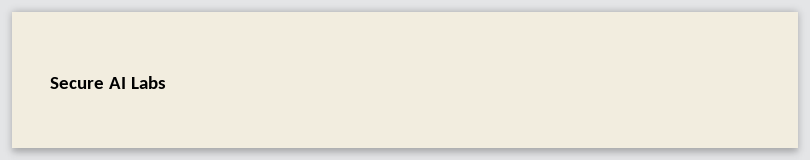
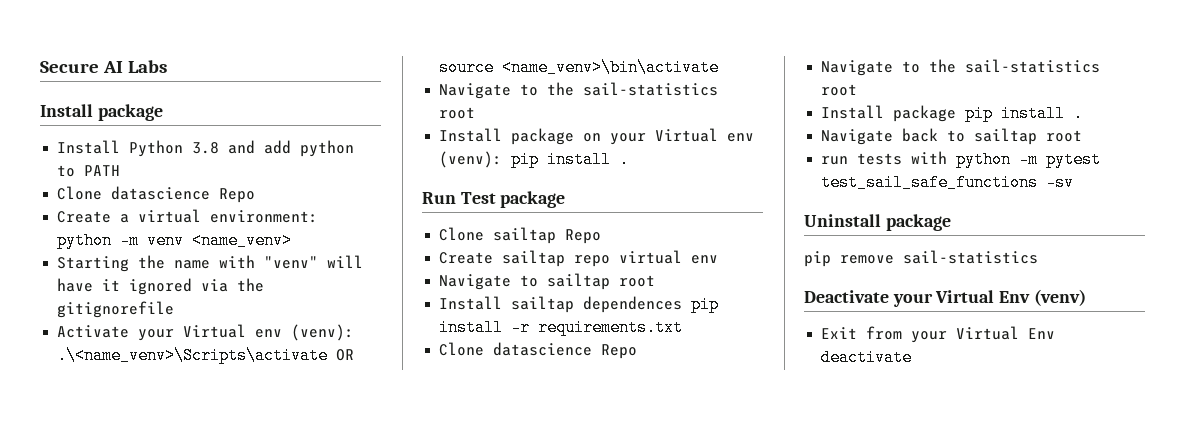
  Secure AI Labs
+ Install package
+ Install Python 3.8 and add python to PATH
+ Clone datascience Repo
+ Create a virtual environment: python -m venv <name_venv>
+ Starting the name with "venv" will have it ignored via the gitignorefile
+ Activate your Virtual env (venv): .\<name_venv>\Scripts\activate OR source <name_venv>\bin\activate
+ Navigate to the sail-statistics root
+ Install package on your Virtual env (venv): pip install .
+ Run Test package
+ Clone sailtap Repo
+ Create sailtap repo virtual env
+ Navigate to sailtap root
+ Install sailtap dependences pip install -r requirements.txt
+ Clone datascience Repo
+ Navigate to the sail-statistics root
+ Install package pip install .
+ Navigate back to sailtap root
+ run tests with python -m pytest test_sail_safe_functions -sv
+ Uninstall package
+ pip remove sail-statistics
+ Deactivate your Virtual Env (venv)
+ Exit from your Virtual Env deactivate

